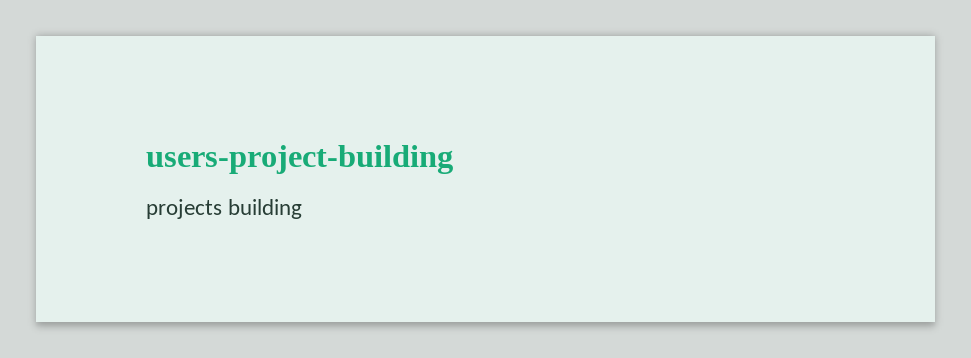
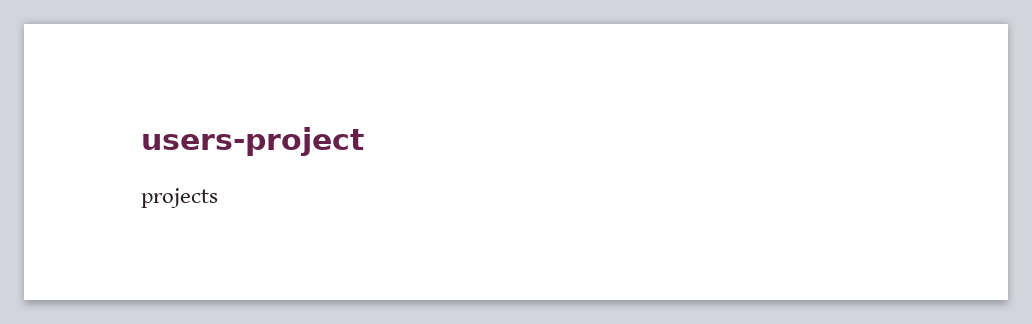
- users-project-building
+ users-project
- projects building
+ projects

